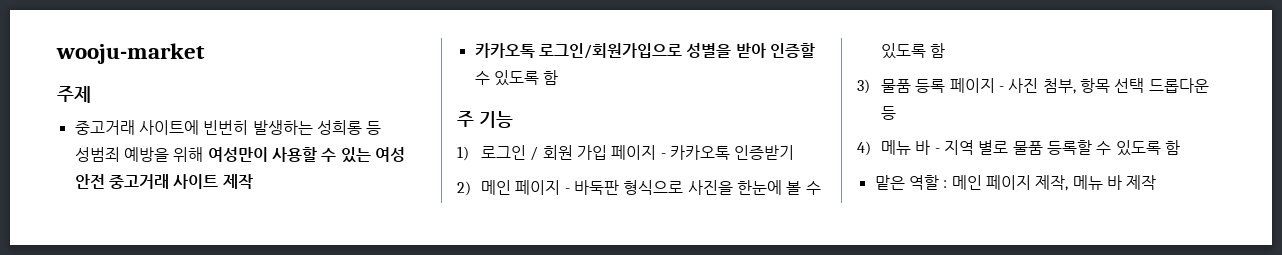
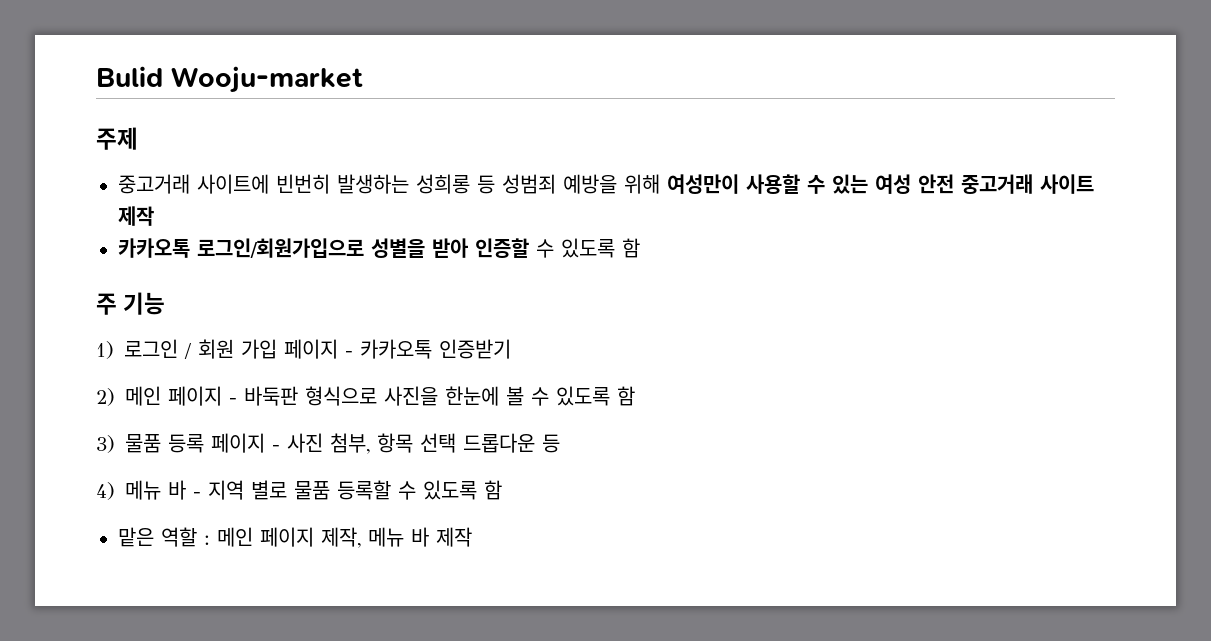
- wooju-market
+ Bulid Wooju-market

